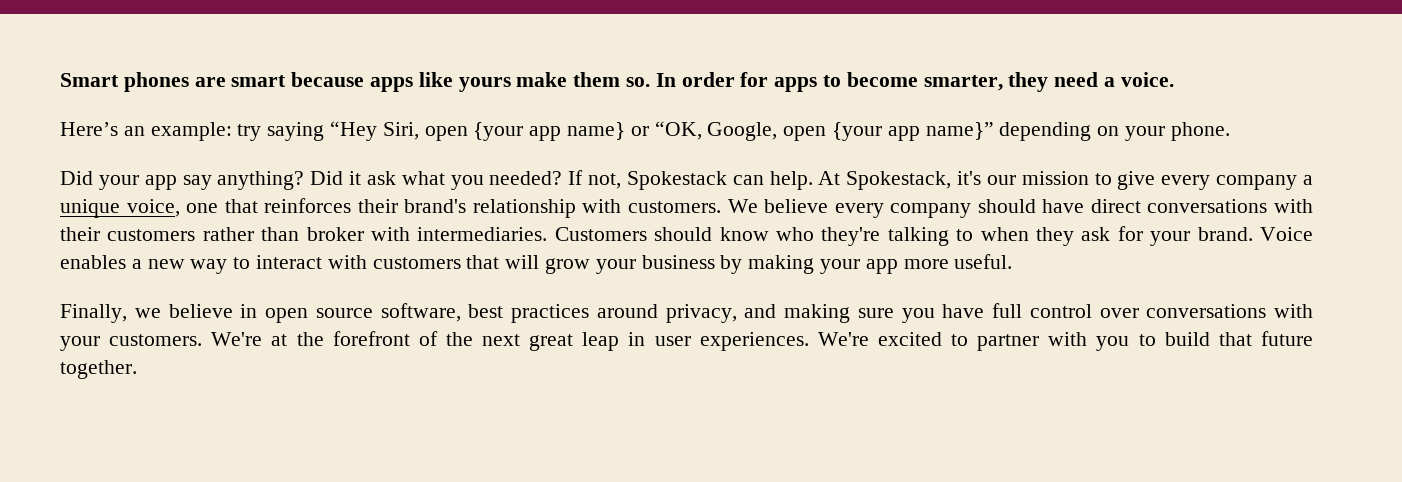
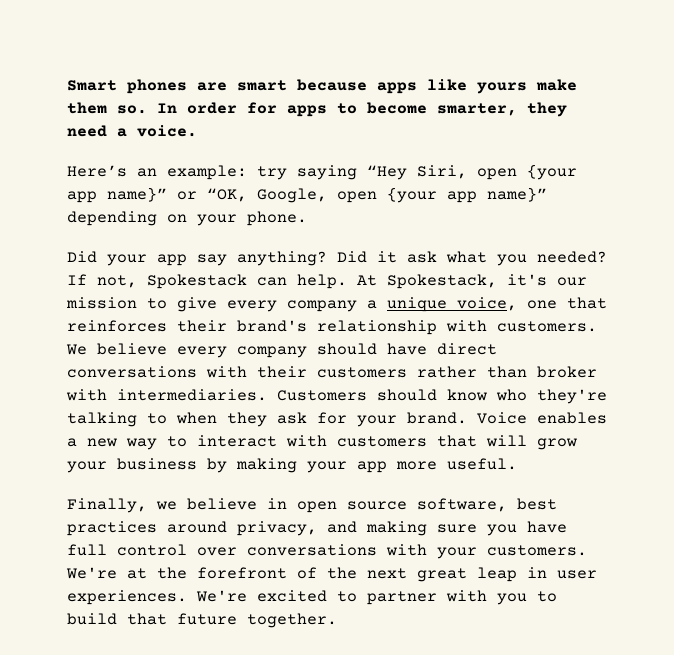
- Here’s an example: try saying “Hey Siri, open {your app name} or “OK, Google, open {your app name}” depending on your phone.
+ Here’s an example: try saying “Hey Siri, open {your app name}” or “OK, Google, open {your app name}” depending on your phone.

